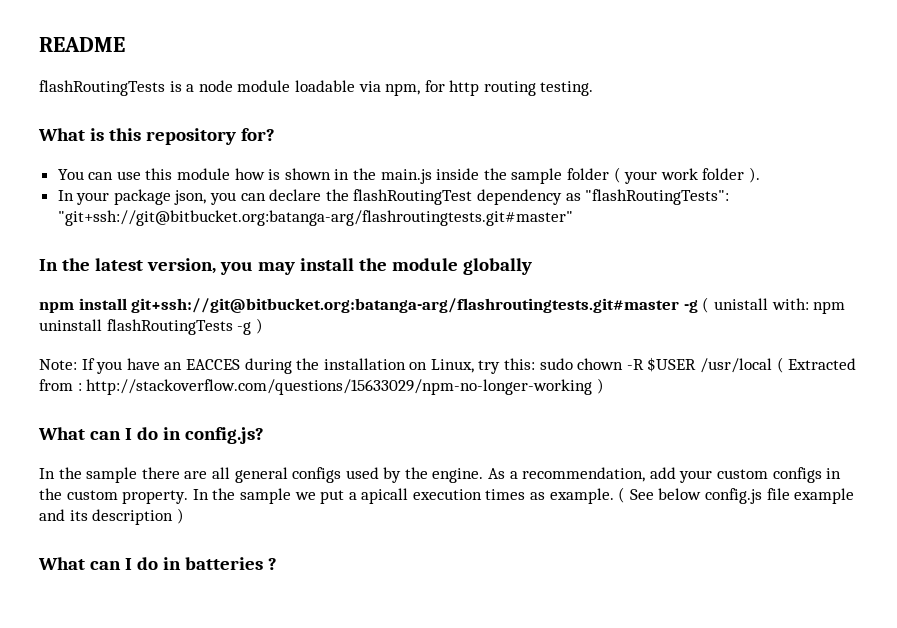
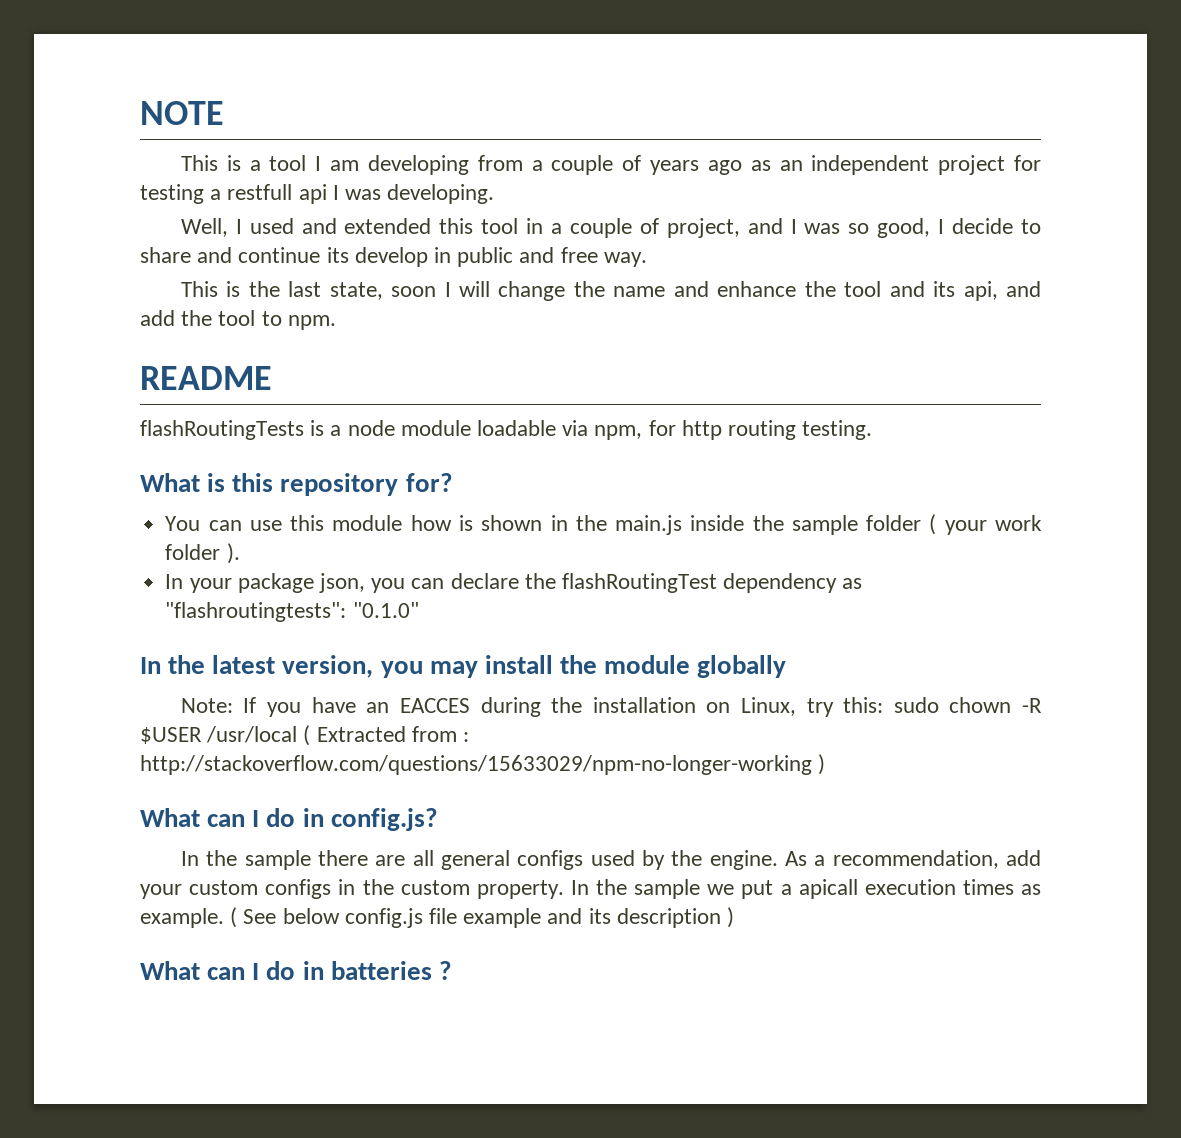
+ NOTE
+ This is a tool I am developing from a couple of years ago as an independent project for testing a restfull api I was developing.
+ Well, I used and extended this tool in a couple of project, and I was so good, I decide to share and continue its develop in public and free way.
+ This is the last state, soon I will change the name and enhance the tool and its api, and add the tool to npm.
- In your package json, you can declare the flashRoutingTest dependency as "flashRoutingTests": "git+ssh://git@bitbucket.org:batanga-arg/flashroutingtests.git#master"
+ In your package json, you can declare the flashRoutingTest dependency as "flashroutingtests": "0.1.0"
- npm install git+ssh://git@bitbucket.org:batanga-arg/flashroutingtests.git#master -g ( unistall with: npm uninstall flashRoutingTests -g )

